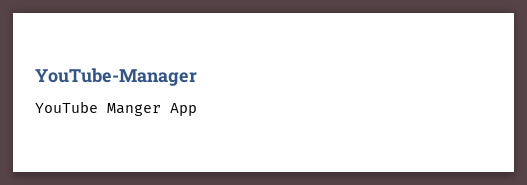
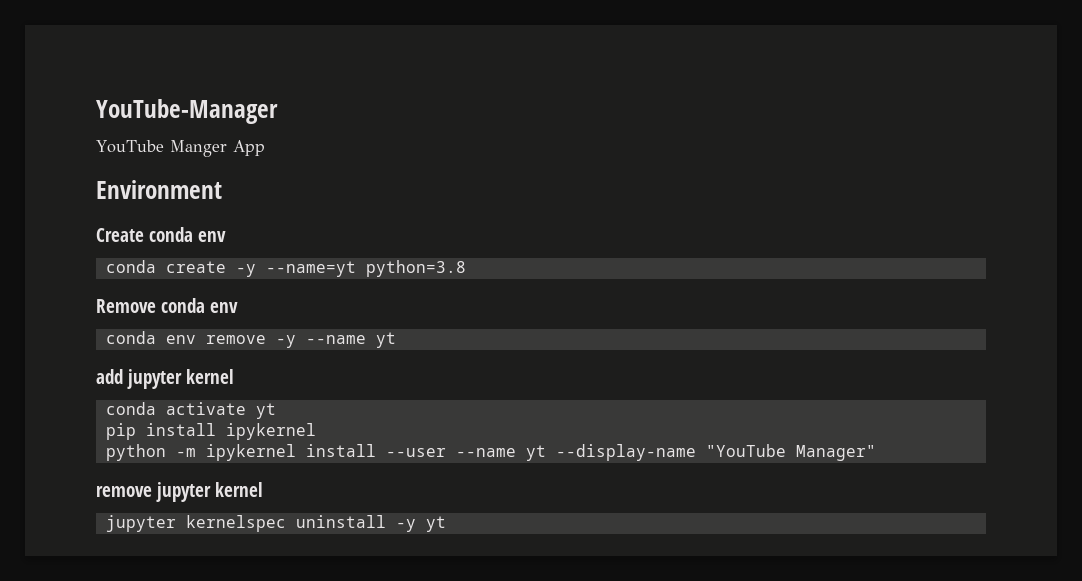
+ Environment
+ Create conda env
+ conda create -y --name=yt python=3.8
+ Remove conda env
+ conda env remove -y --name yt
+ add jupyter kernel
+ conda activate yt
+ pip install ipykernel
+ python -m ipykernel install --user --name yt --display-name "YouTube Manager"
+ remove jupyter kernel
+ jupyter kernelspec uninstall -y yt

